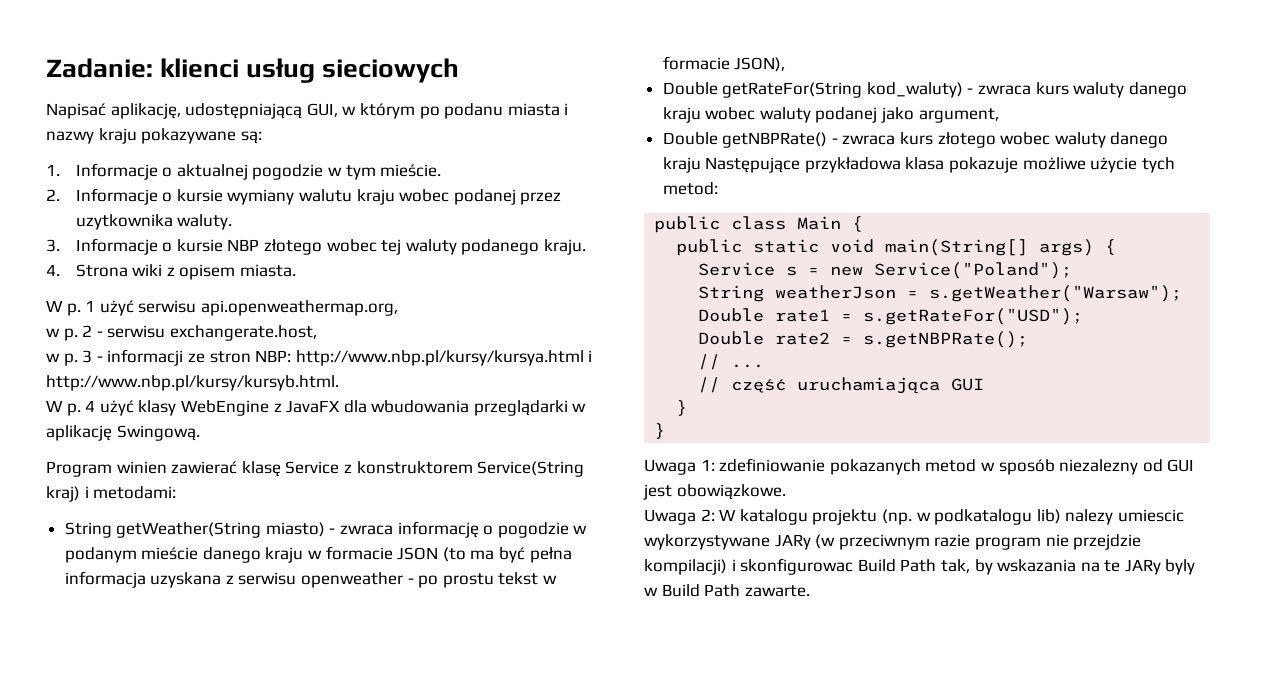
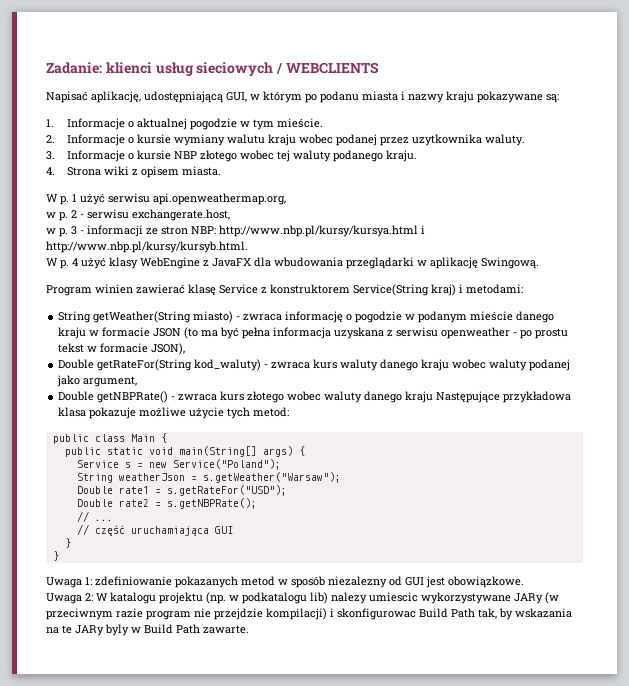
- Zadanie: klienci usług sieciowych
+ Zadanie: klienci usług sieciowych / WEBCLIENTS

